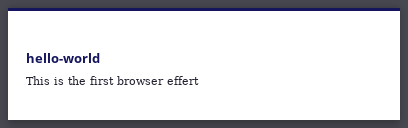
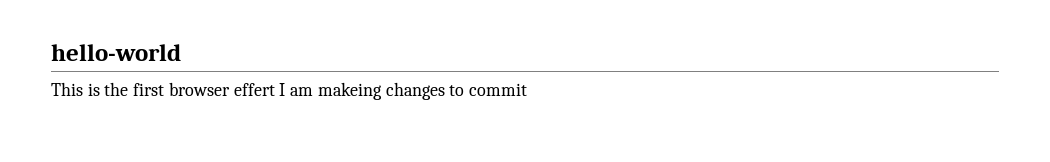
- This is the first browser effert
+ This is the first browser effert I am makeing changes to commit

